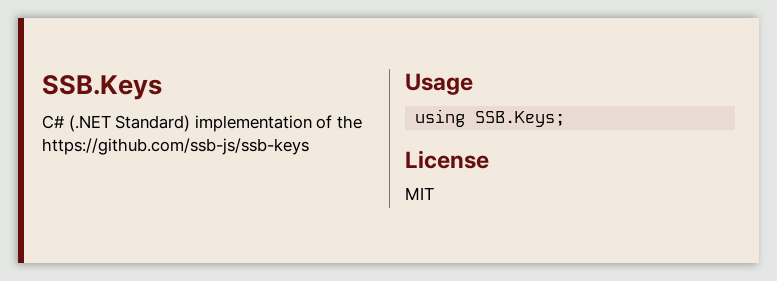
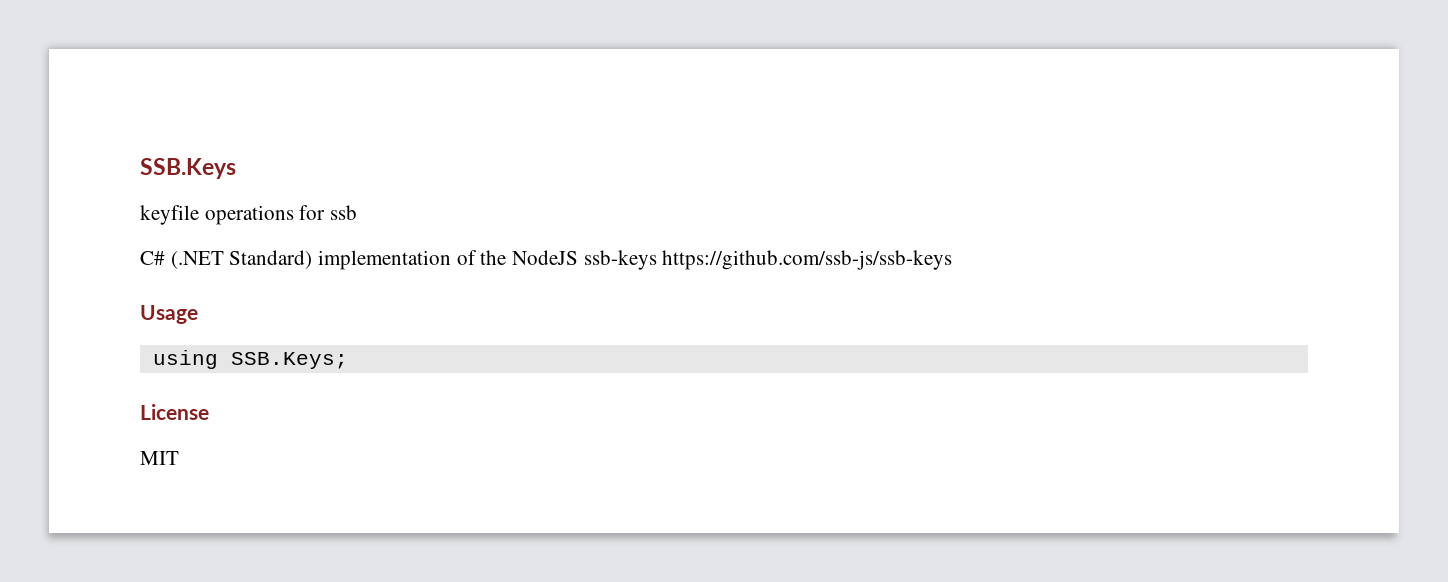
+ keyfile operations for ssb
- C# (.NET Standard) implementation of the https://github.com/ssb-js/ssb-keys
+ C# (.NET Standard) implementation of the NodeJS ssb-keys https://github.com/ssb-js/ssb-keys

